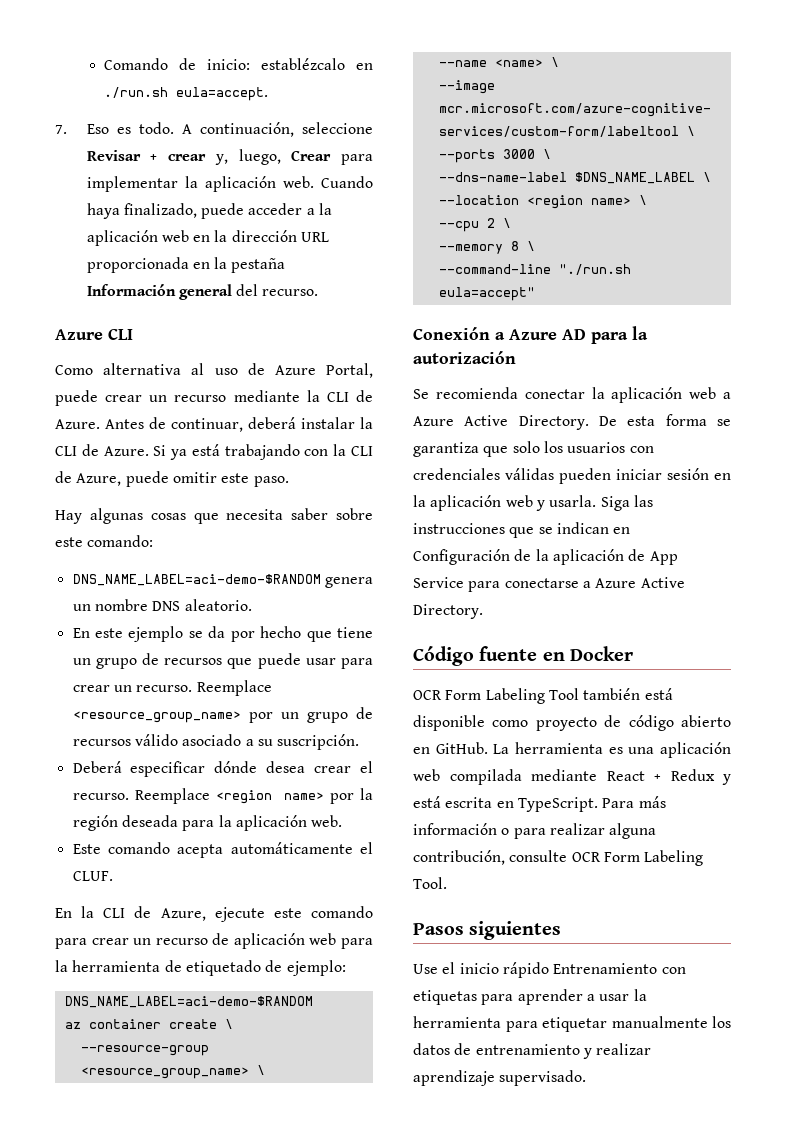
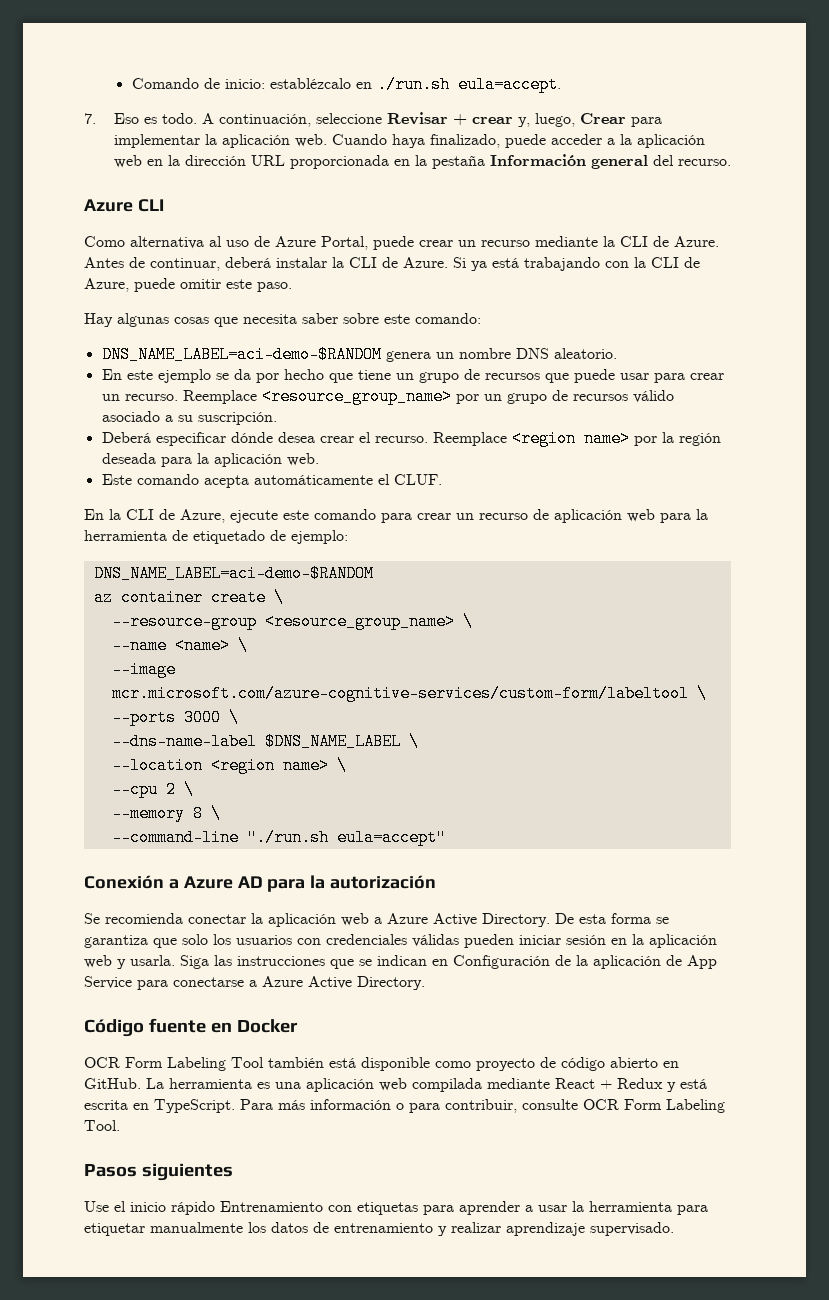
- Para más información o para realizar alguna contribución, consulte OCR Form Labeling Tool.
+ Para más información o para contribuir, consulte OCR Form Labeling Tool.

